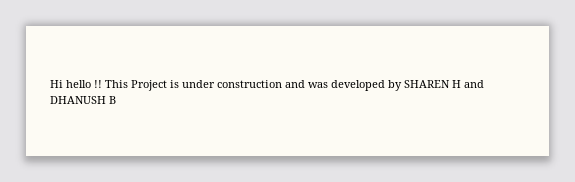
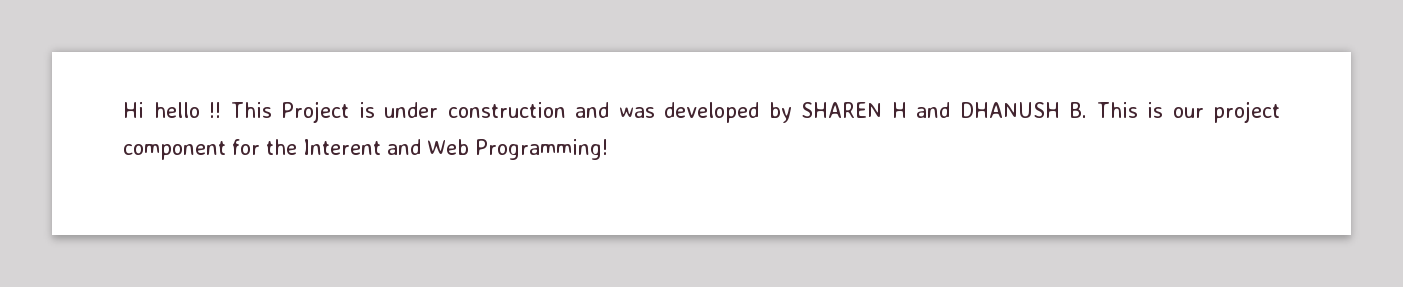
- This Project is under construction and was developed by SHAREN H and DHANUSH B
+ This Project is under construction and was developed by SHAREN H and DHANUSH B. This is our project component for the Interent and Web Programming!

